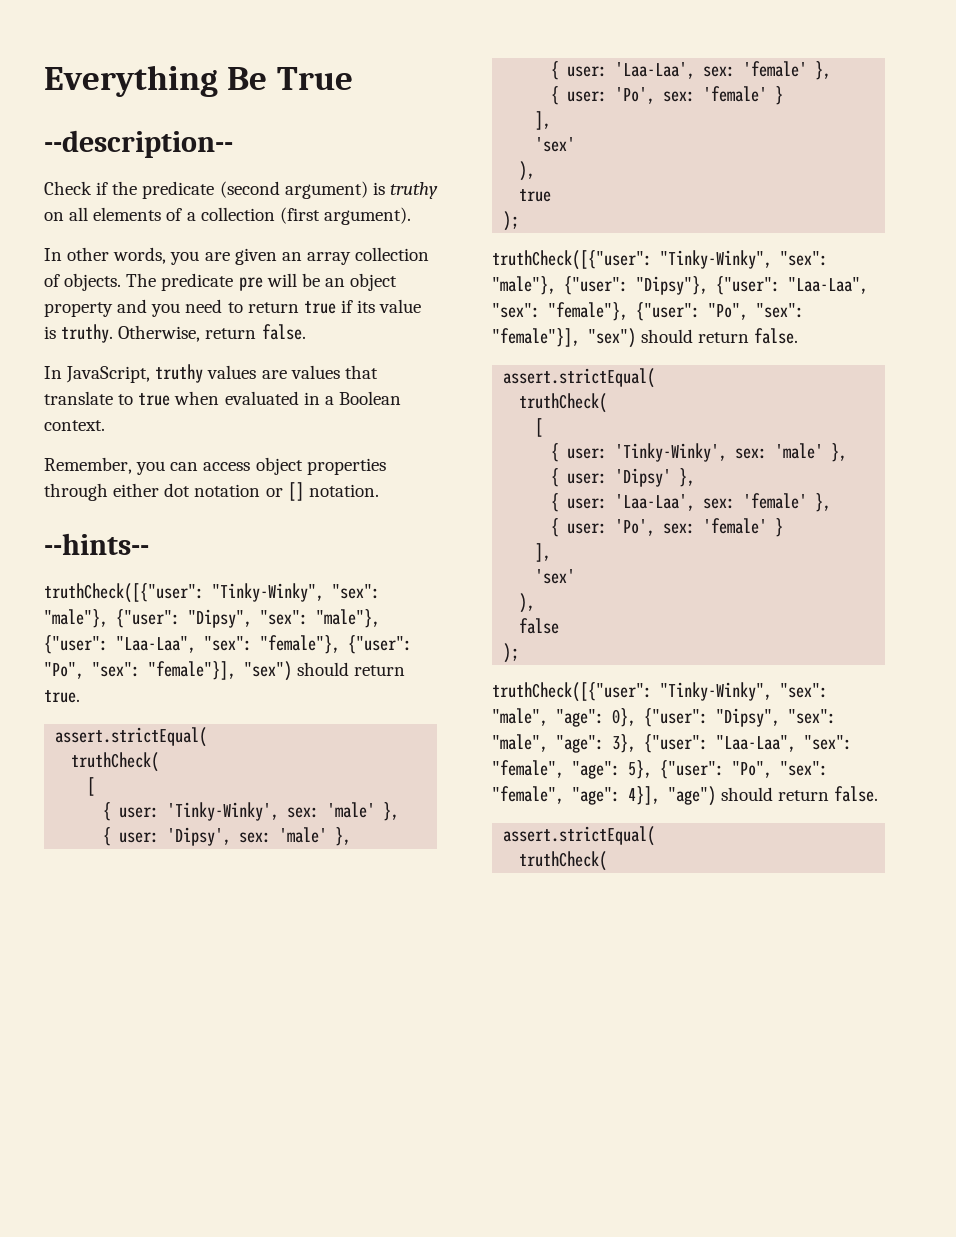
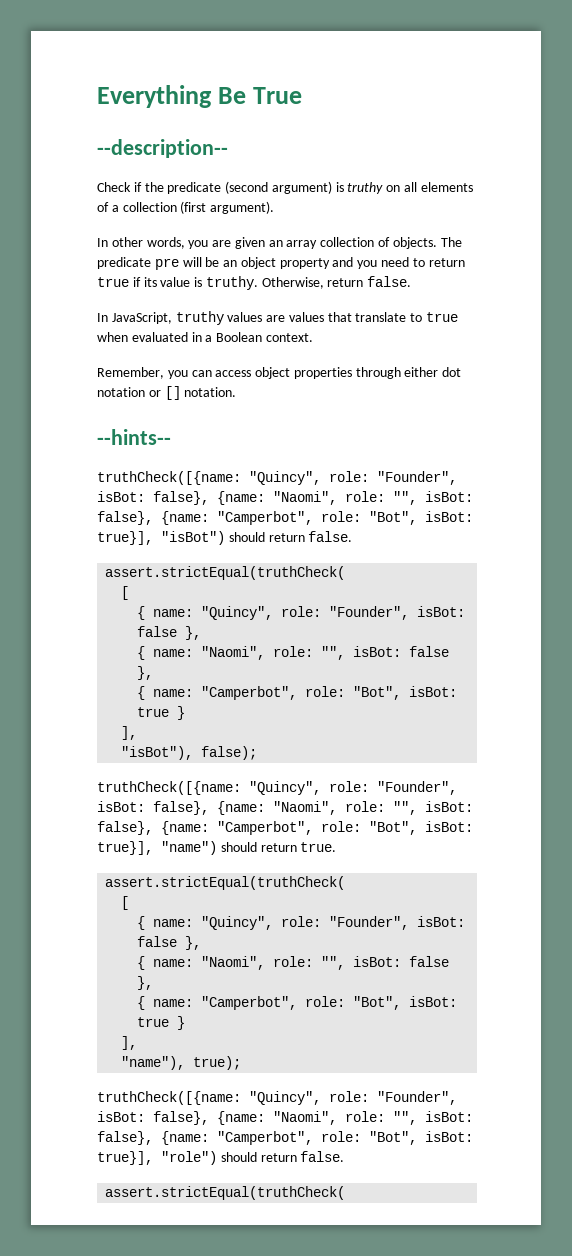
- truthCheck([{"user": "Tinky-Winky", "sex": "male"}, {"user": "Dipsy", "sex": "male"}, {"user": "Laa-Laa", "sex": "female"}, {"user": "Po", "sex": "female"}], "sex") should return true.
- assert.strictEqual(
- truthCheck(
+ truthCheck([{name: "Quincy", role: "Founder", isBot: false}, {name: "Naomi", role: "", isBot: false}, {name: "Camperbot", role: "Bot", isBot: true}], "isBot") should return false.
+ assert.strictEqual(truthCheck(
  [
- { user: 'Tinky-Winky', sex: 'male' },
- { user: 'Dipsy', sex: 'male' },
- { user: 'Laa-Laa', sex: 'female' },
- { user: 'Po', sex: 'female' }
+ { name: "Quincy", role: "Founder", isBot: false },
+ { name: "Naomi", role: "", isBot: false },
+ { name: "Camperbot", role: "Bot", isBot: true }
  ],
- 'sex'
- ),
- true
- );
- truthCheck([{"user": "Tinky-Winky", "sex": "male"}, {"user": "Dipsy"}, {"user": "Laa-Laa", "sex": "female"}, {"user": "Po", "sex": "female"}], "sex") should return false.
- assert.strictEqual(
- truthCheck(
+ "isBot"), false);
+ truthCheck([{name: "Quincy", role: "Founder", isBot: false}, {name: "Naomi", role: "", isBot: false}, {name: "Camperbot", role: "Bot", isBot: true}], "name") should return true.
+ assert.strictEqual(truthCheck(
  [
- { user: 'Tinky-Winky', sex: 'male' },
- { user: 'Dipsy' },
- { user: 'Laa-Laa', sex: 'female' },
- { user: 'Po', sex: 'female' }
+ { name: "Quincy", role: "Founder", isBot: false },
+ { name: "Naomi", role: "", isBot: false },
+ { name: "Camperbot", role: "Bot", isBot: true }
  ],
- 'sex'
- ),
- false
- );
- truthCheck([{"user": "Tinky-Winky", "sex": "male", "age": 0}, {"user": "Dipsy", "sex": "male", "age": 3}, {"user": "Laa-Laa", "sex": "female", "age": 5}, {"user": "Po", "sex": "female", "age": 4}], "age") should return false.
- assert.strictEqual(
- truthCheck(
+ "name"), true);
+ truthCheck([{name: "Quincy", role: "Founder", isBot: false}, {name: "Naomi", role: "", isBot: false}, {name: "Camperbot", role: "Bot", isBot: true}], "role") should return false.
+ assert.strictEqual(truthCheck(

